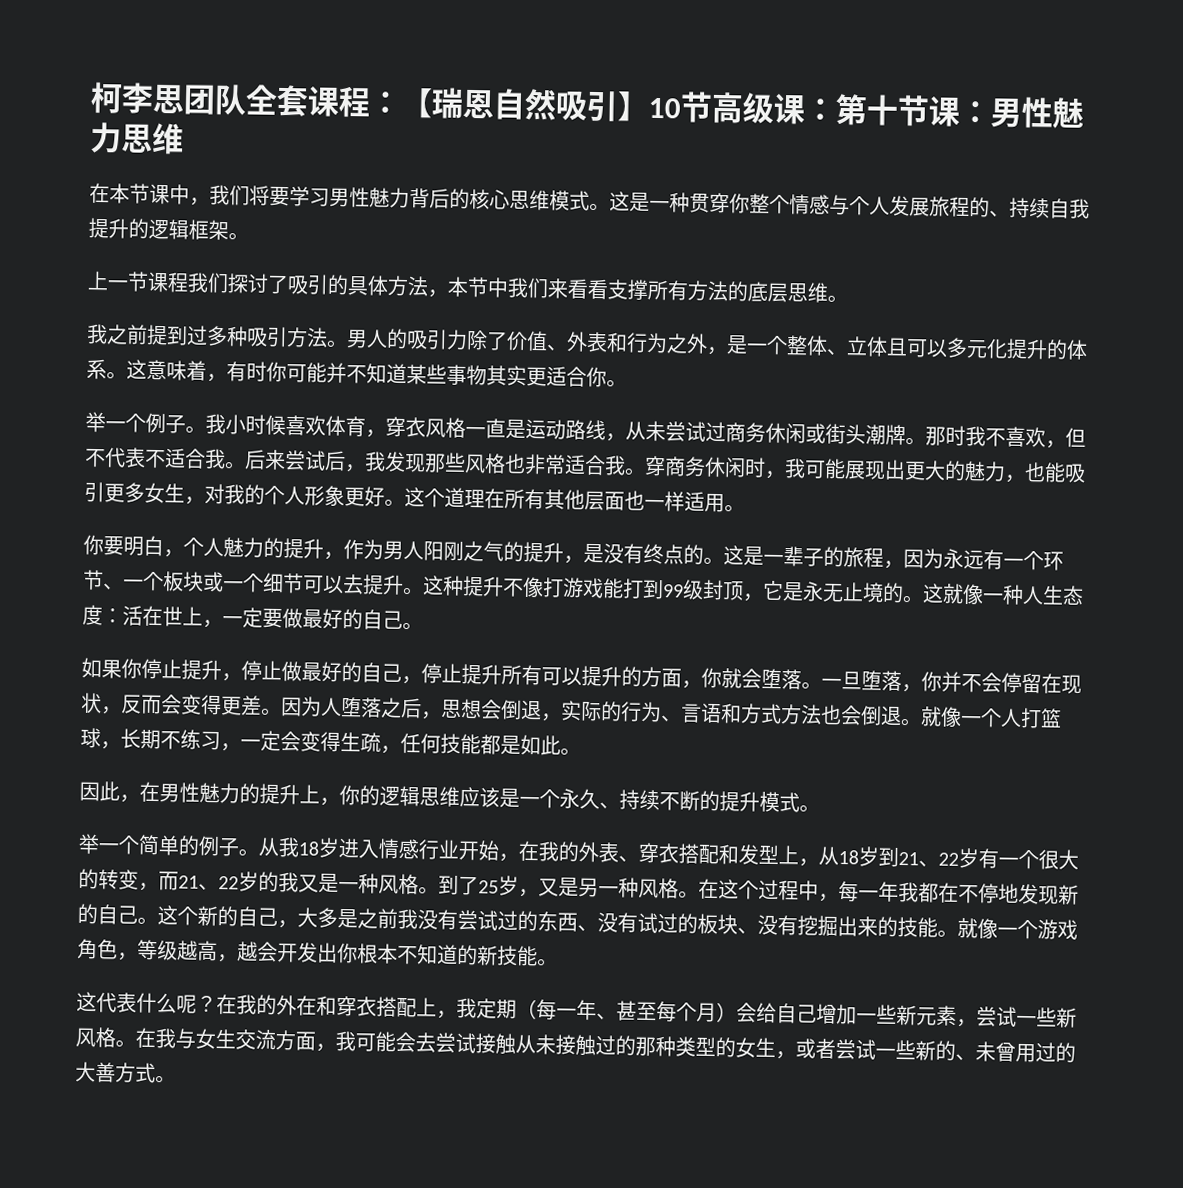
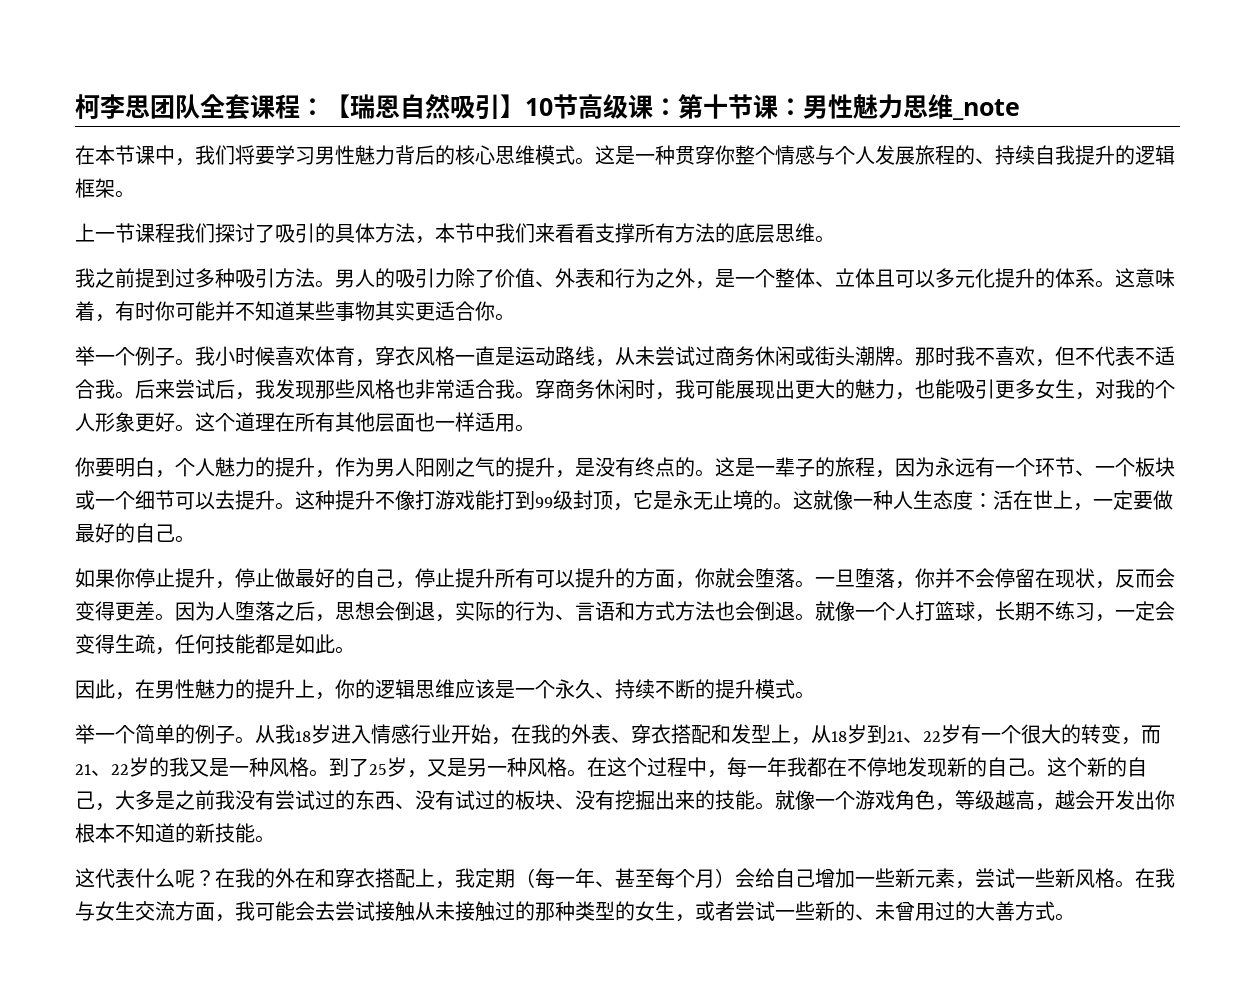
- 柯李思团队全套课程：【瑞恩自然吸引】10节高级课：第十节课：男性魅力思维
+ 柯李思团队全套课程：【瑞恩自然吸引】10节高级课：第十节课：男性魅力思维_note

